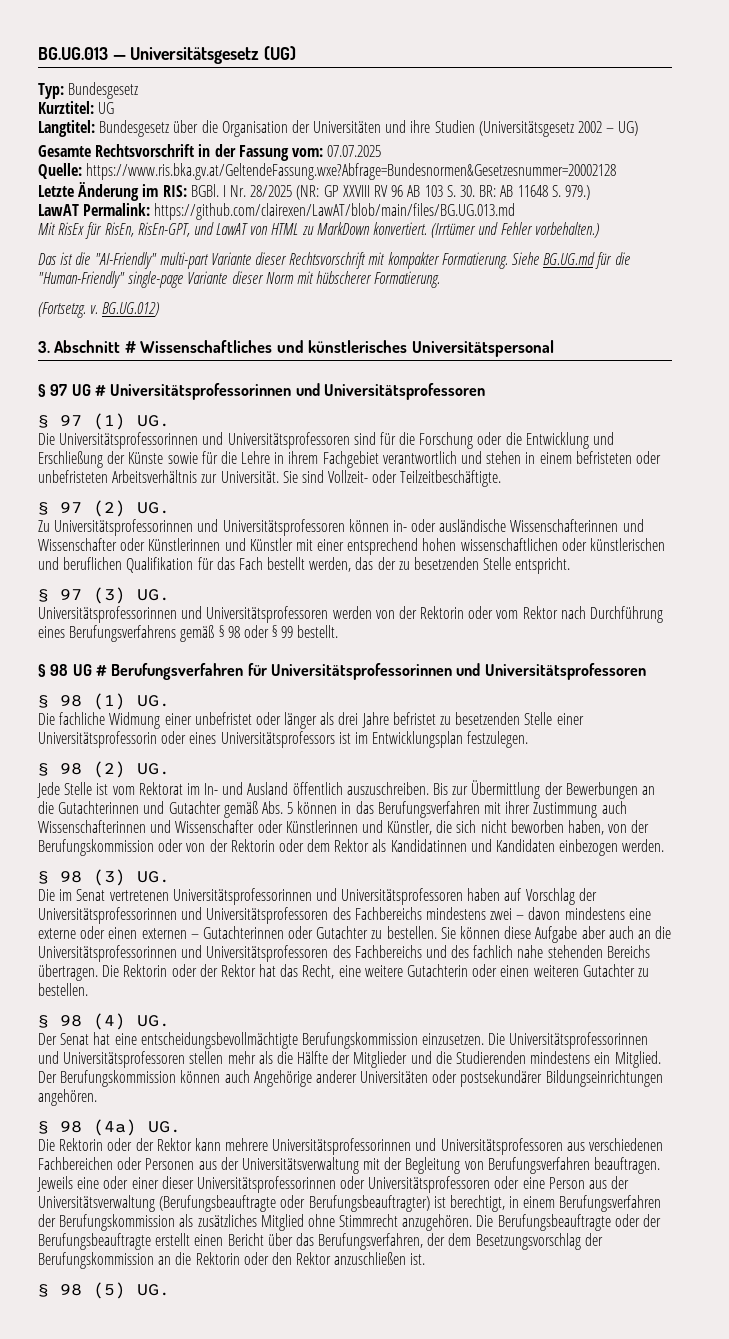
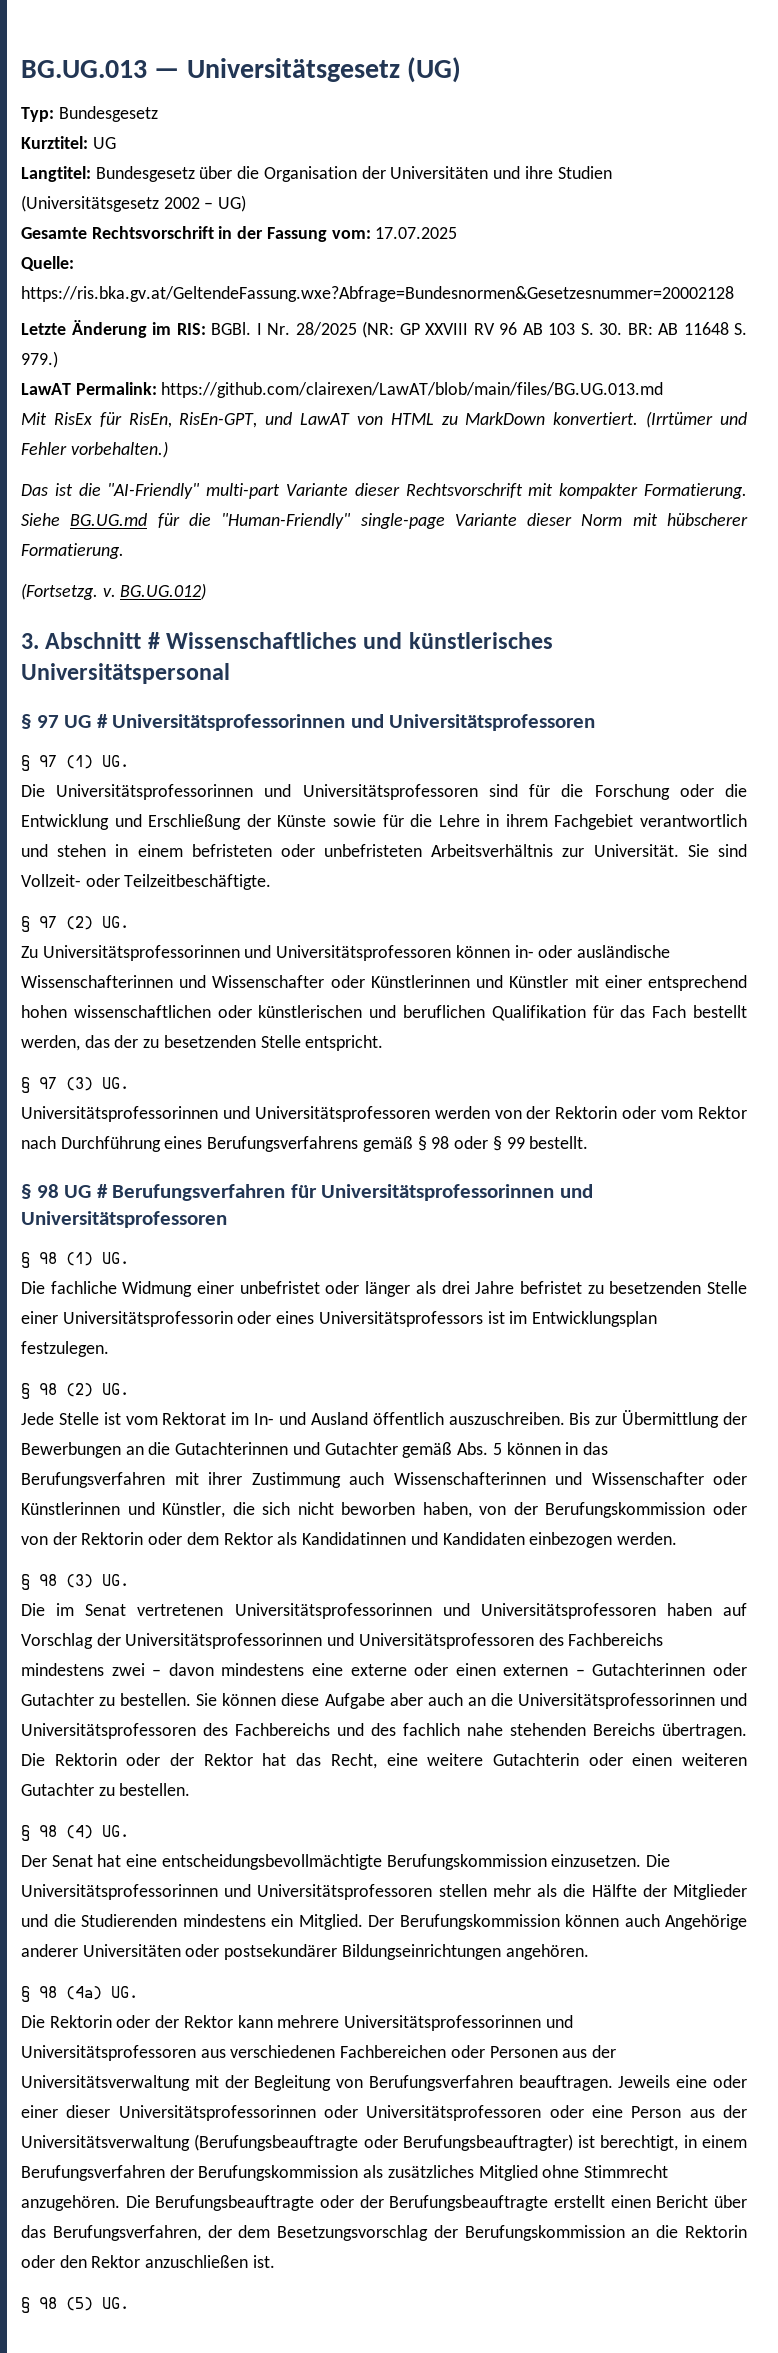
- Gesamte Rechtsvorschrift in der Fassung vom: 07.07.2025
+ Gesamte Rechtsvorschrift in der Fassung vom: 17.07.2025
- Quelle: https://www.ris.bka.gv.at/GeltendeFassung.wxe?Abfrage=Bundesnormen&Gesetzesnummer=20002128
+ Quelle: https://ris.bka.gv.at/GeltendeFassung.wxe?Abfrage=Bundesnormen&Gesetzesnummer=20002128

